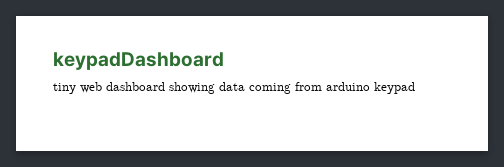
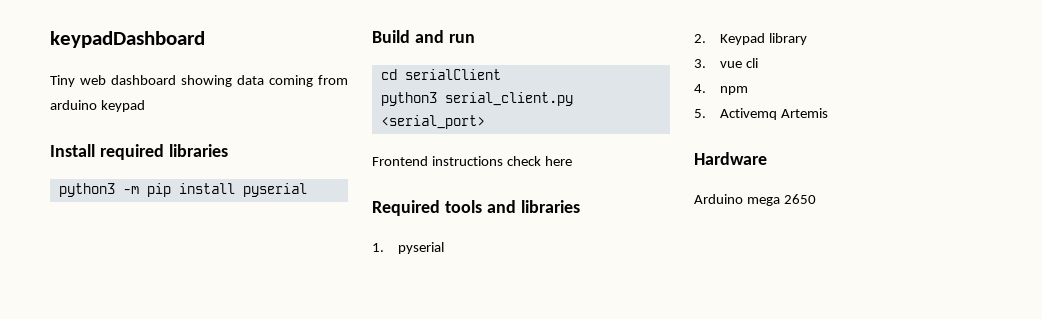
- tiny web dashboard showing data coming from arduino keypad
+ Tiny web dashboard showing data coming from arduino keypad
+ Install required libraries
+ python3 -m pip install pyserial
+ Build and run
+ cd serialClient
+ python3 serial_client.py <serial_port>
+ Frontend instructions check here
+ Required tools and libraries
+ 1. pyserial
+ 2. Keypad library
+ 3. vue cli
+ 4. npm
+ 5. Activemq Artemis
+ Hardware
+ Arduino mega 2650

